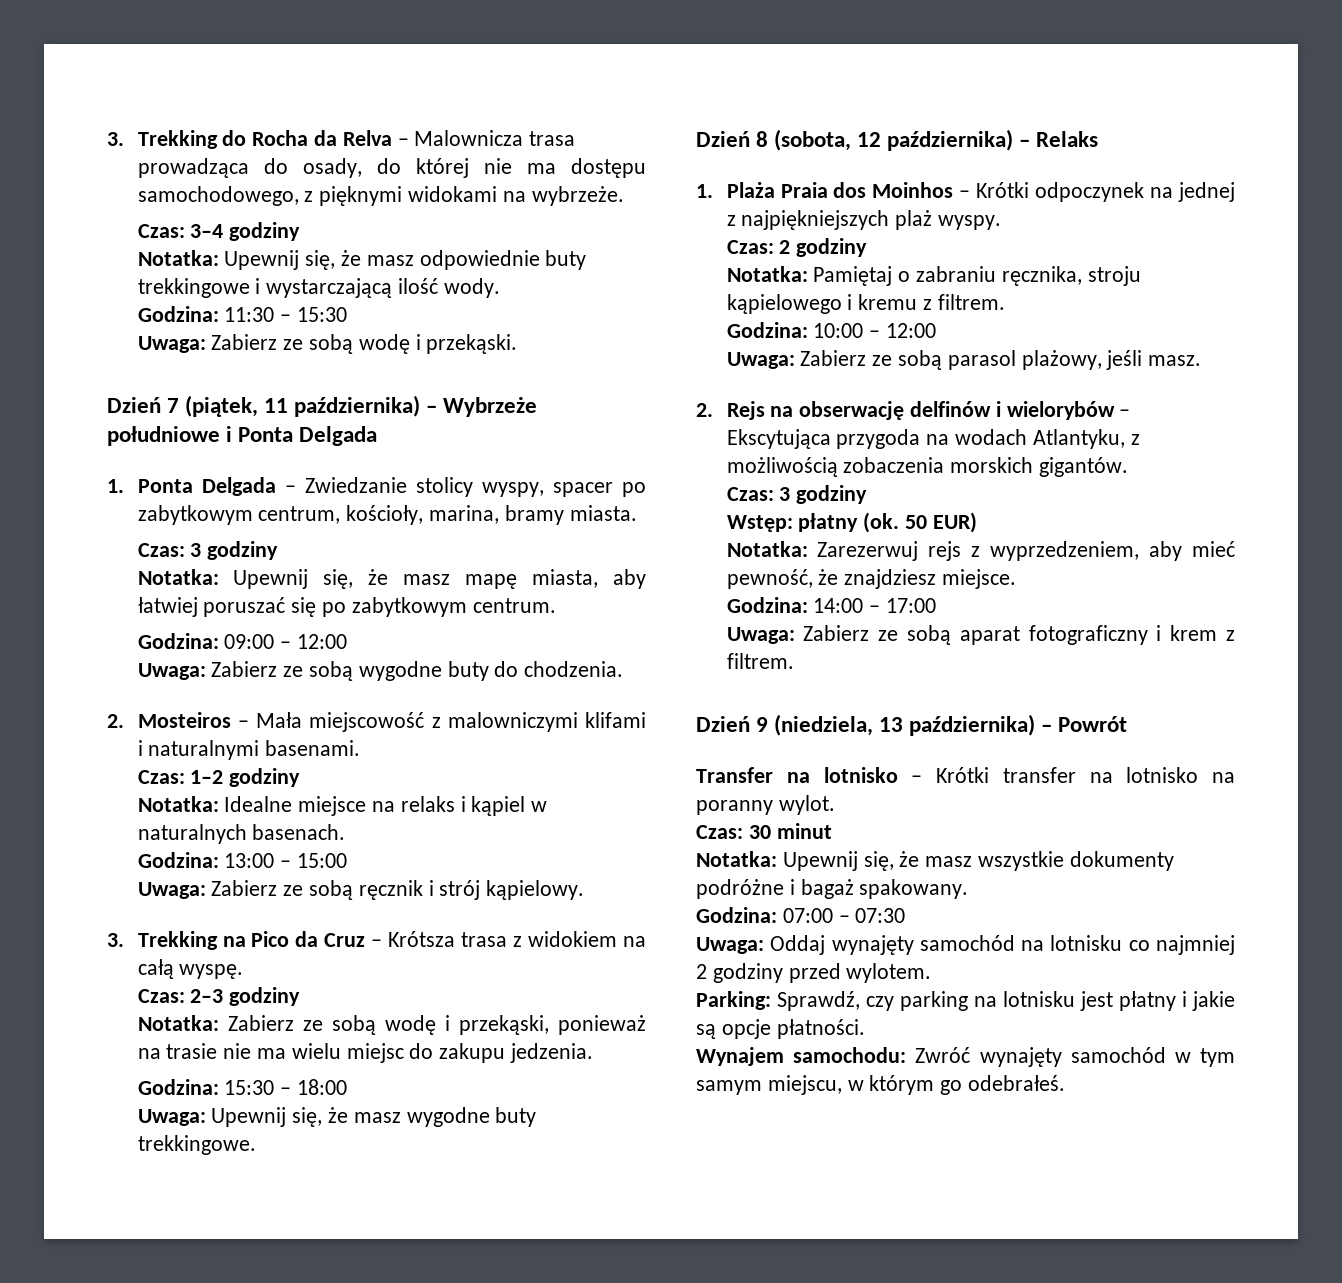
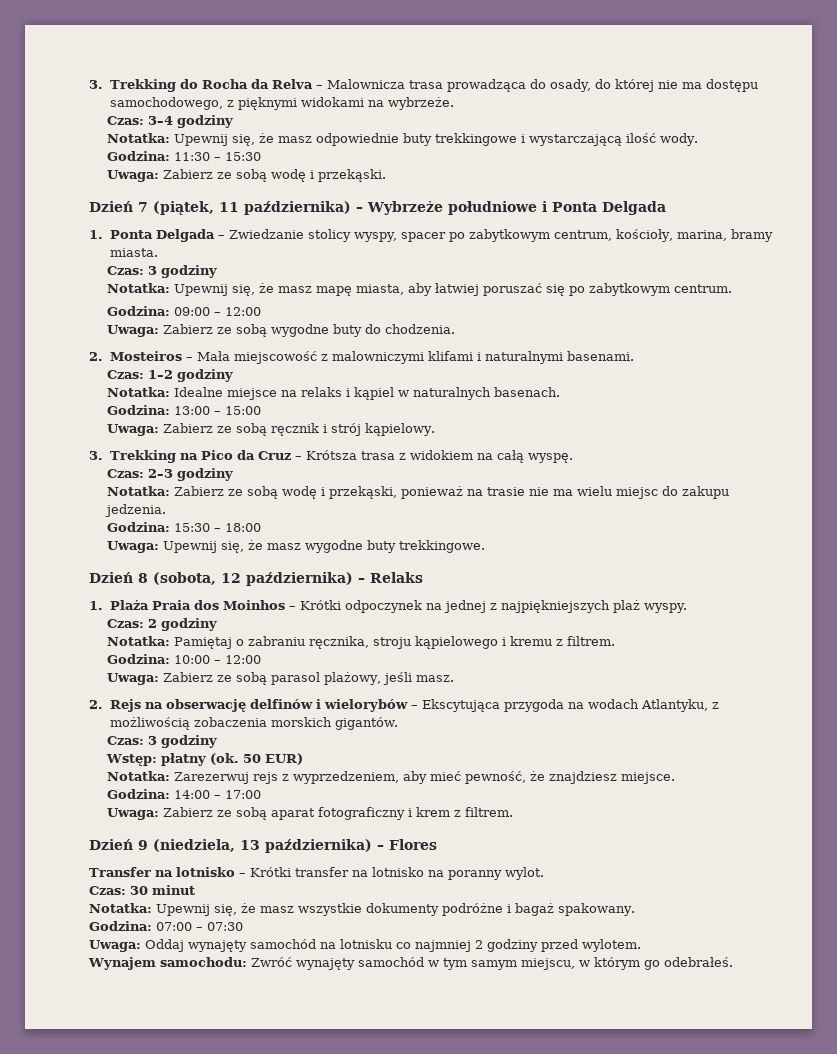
- Dzień 9 (niedziela, 13 października) – Powrót
+ Dzień 9 (niedziela, 13 października) – Flores
- Parking: Sprawdź, czy parking na lotnisku jest płatny i jakie są opcje płatności.

